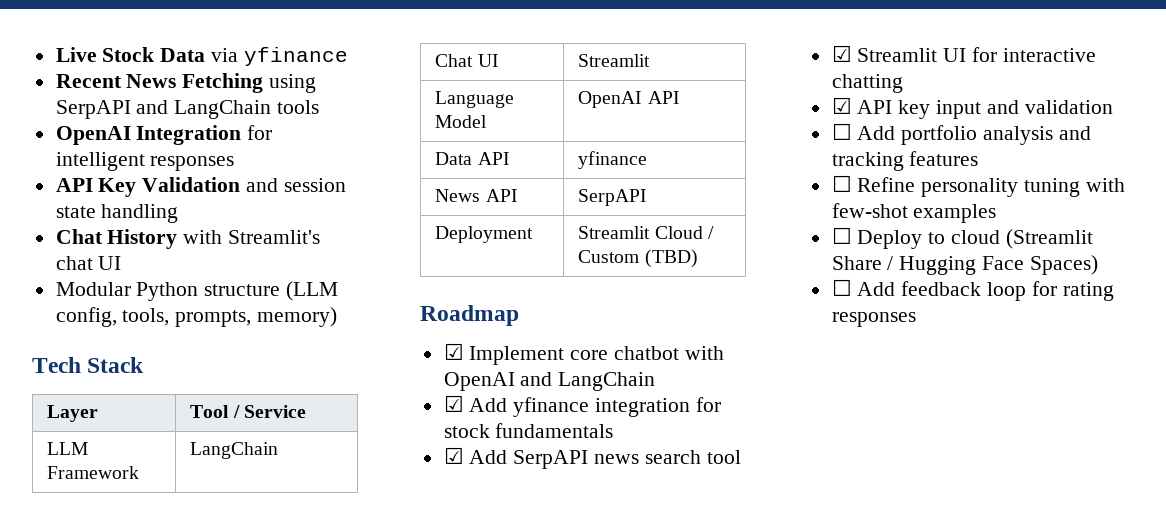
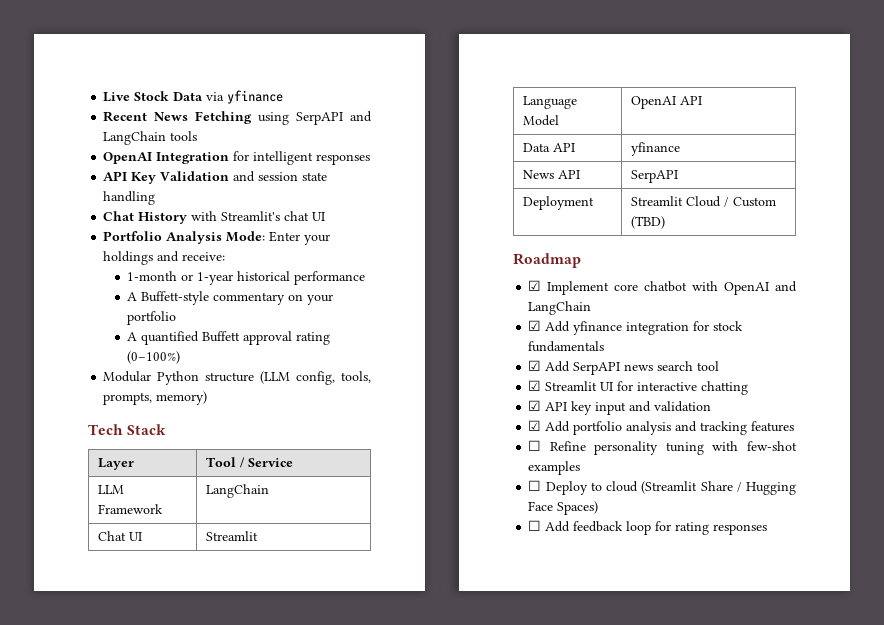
+ Portfolio Analysis Mode: Enter your holdings and receive:
+ 1-month or 1-year historical performance
+ A Buffett-style commentary on your portfolio
+ A quantified Buffett approval rating (0–100%)
- ☐ Add portfolio analysis and tracking features
+ ☑ Add portfolio analysis and tracking features

